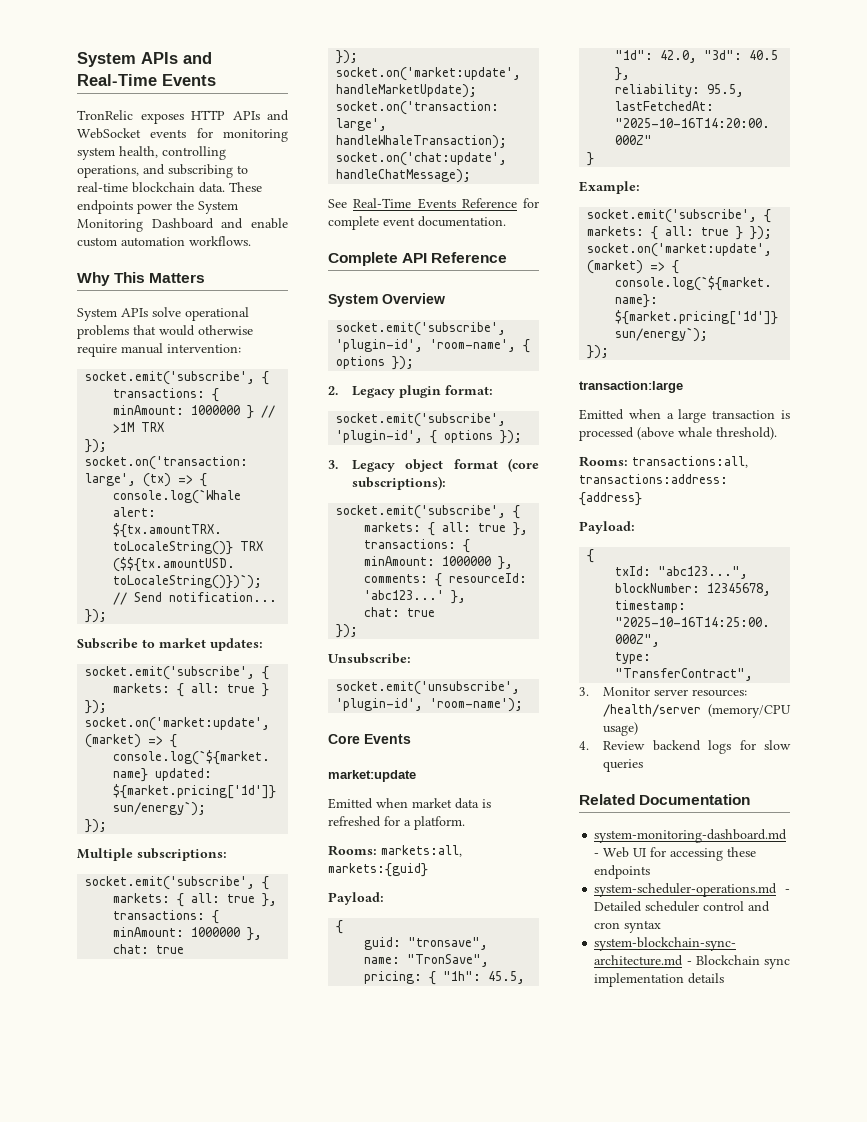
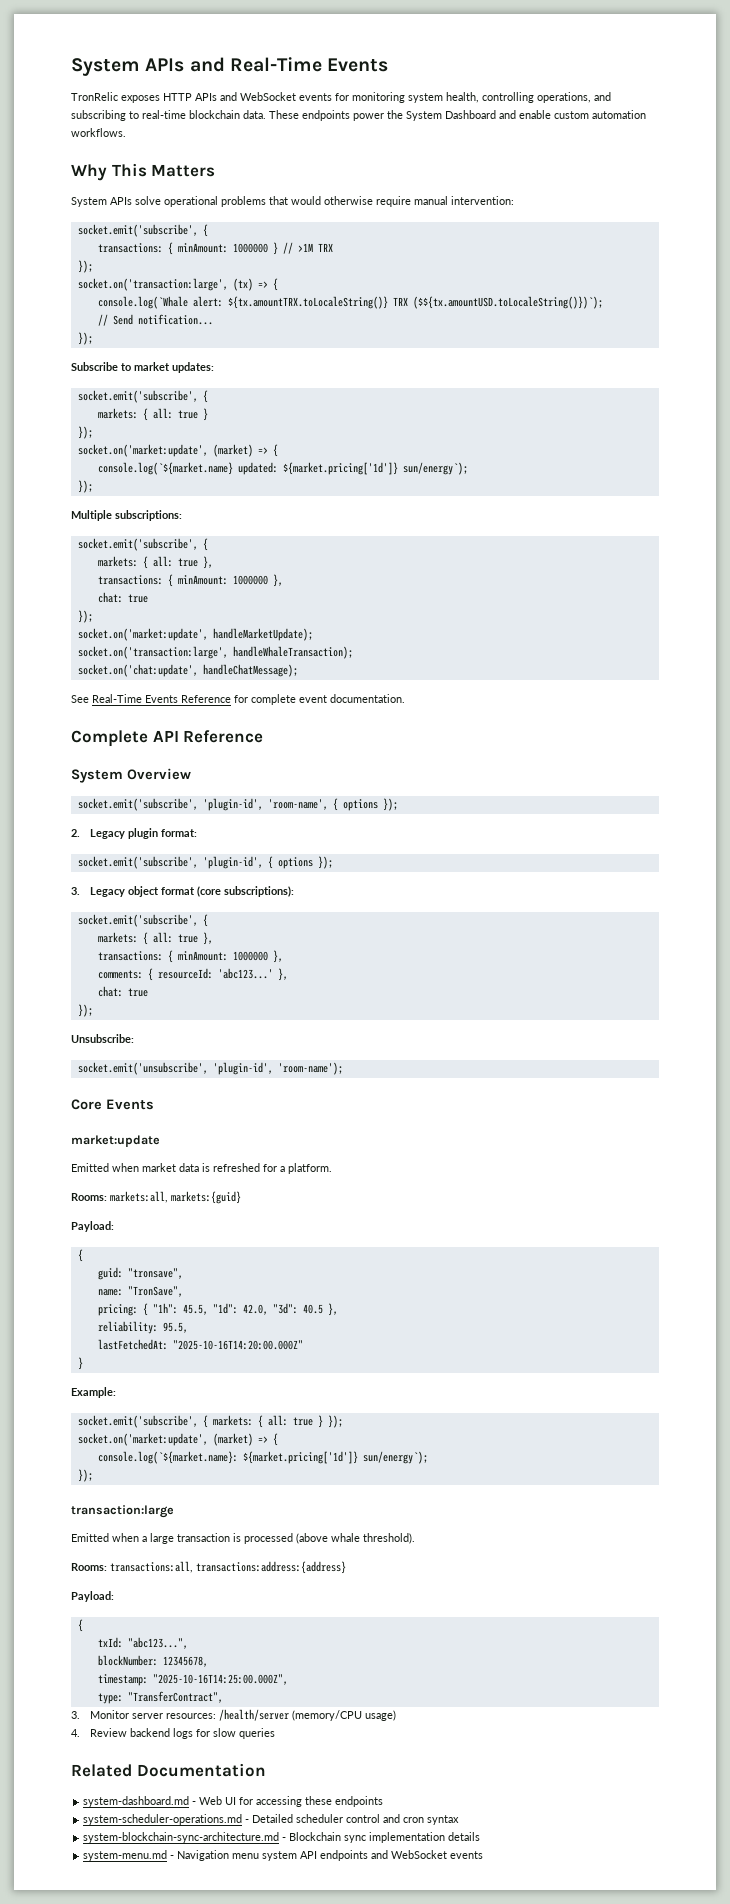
- These endpoints power the System Monitoring Dashboard and enable custom automation workflows.
+ These endpoints power the System Dashboard and enable custom automation workflows.
- system-monitoring-dashboard.md - Web UI for accessing these endpoints
+ system-dashboard.md - Web UI for accessing these endpoints
+ system-menu.md - Navigation menu system API endpoints and WebSocket events

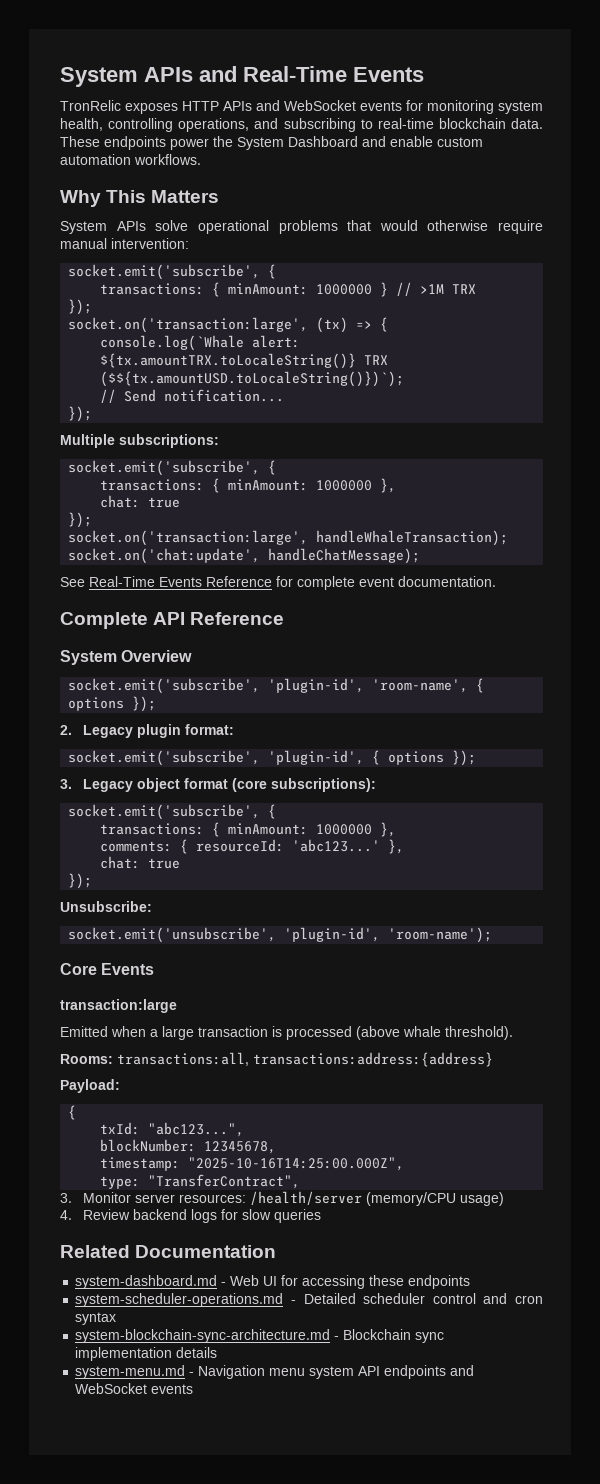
- Subscribe to market updates:
- socket.emit('subscribe', {
- markets: { all: true }
- });
- socket.on('market:update', (market) => {
- console.log(`${market.name} updated: ${market.pricing['1d']} sun/energy`);
- });
  Multiple subscriptions:
  socket.emit('subscribe', {
- markets: { all: true },
- socket.on('market:update', handleMarketUpdate);
  3. Legacy object format (core subscriptions):
  socket.emit('subscribe', {
- markets: { all: true },
- market:update
- Emitted when market data is refreshed for a platform.
- Rooms: markets:all, markets:{guid}
- Payload:
- {
- guid: "tronsave",
- name: "TronSave",
- pricing: { "1h": 45.5, "1d": 42.0, "3d": 40.5 },
- reliability: 95.5,
- lastFetchedAt: "2025-10-16T14:20:00.000Z"
- }
- Example:
- socket.emit('subscribe', { markets: { all: true } });
- socket.on('market:update', (market) => {
- console.log(`${market.name}: ${market.pricing['1d']} sun/energy`);
- });

